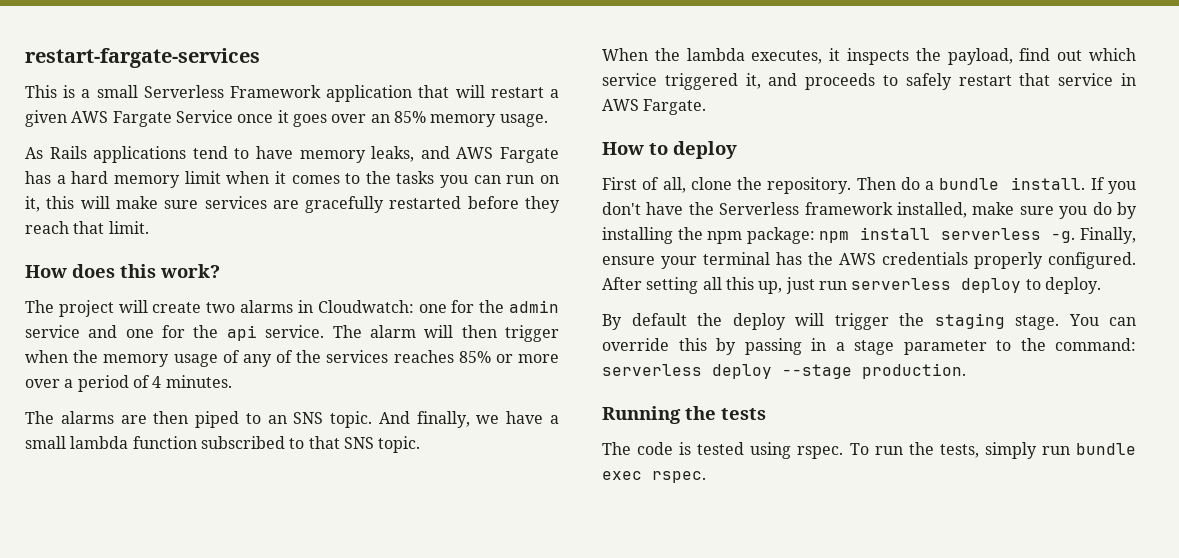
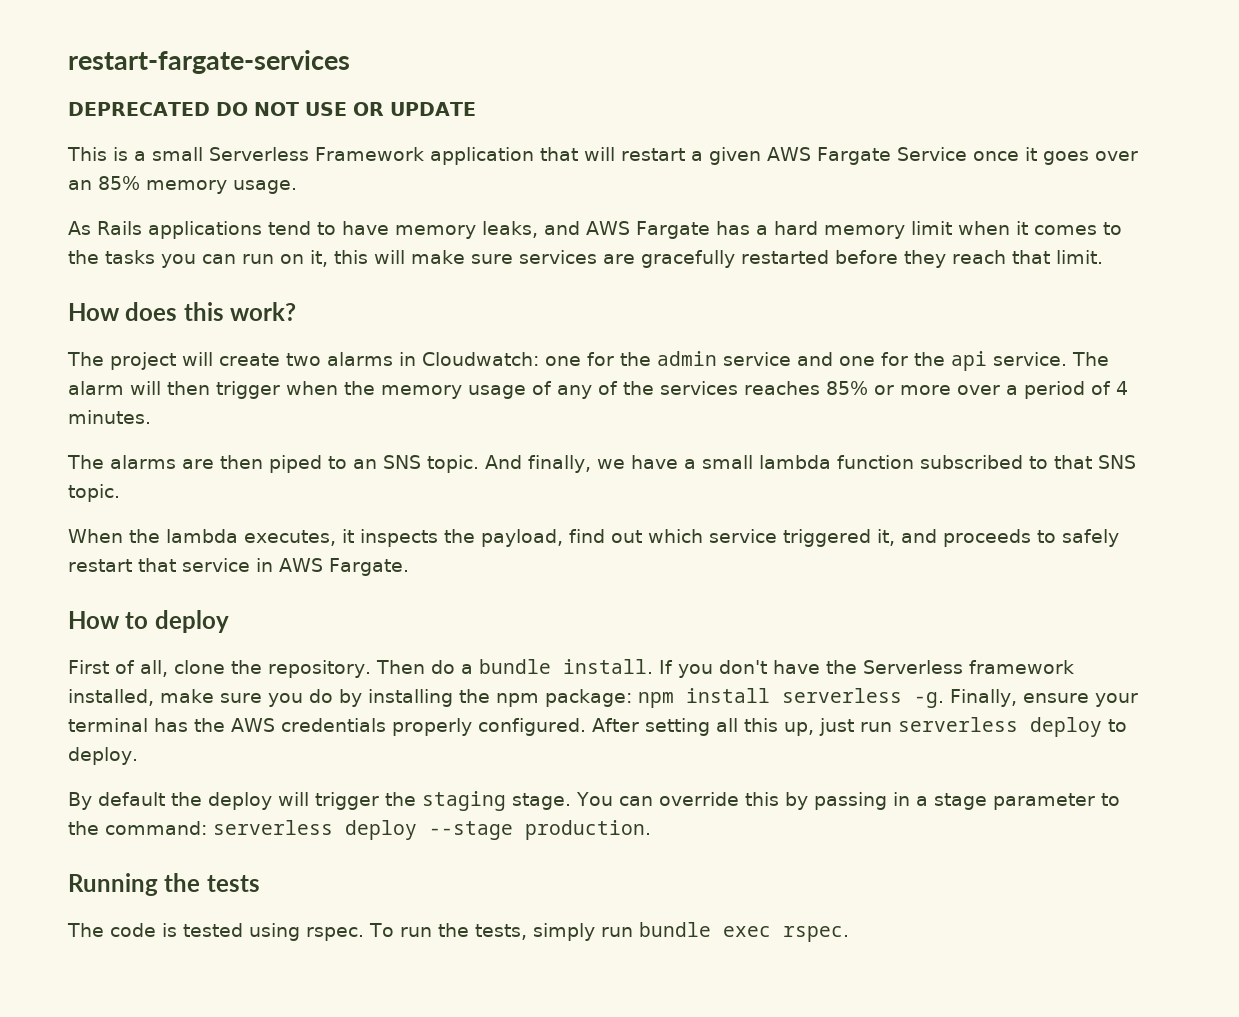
+ DEPRECATED DO NOT USE OR UPDATE

